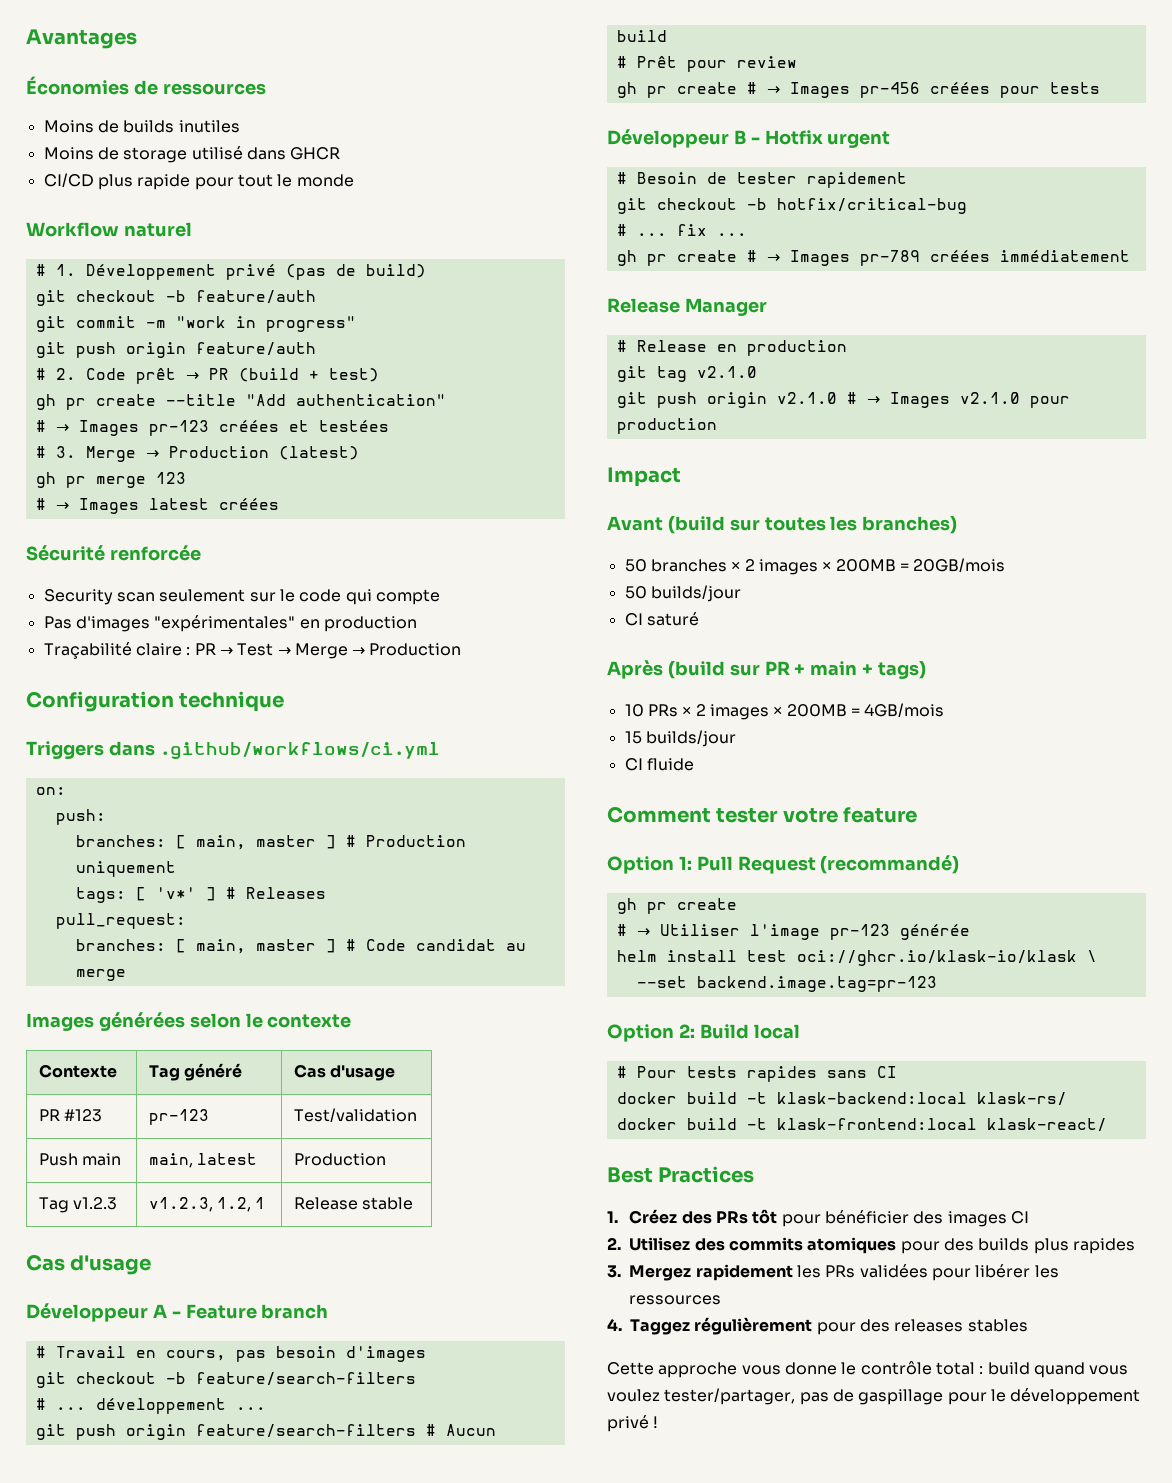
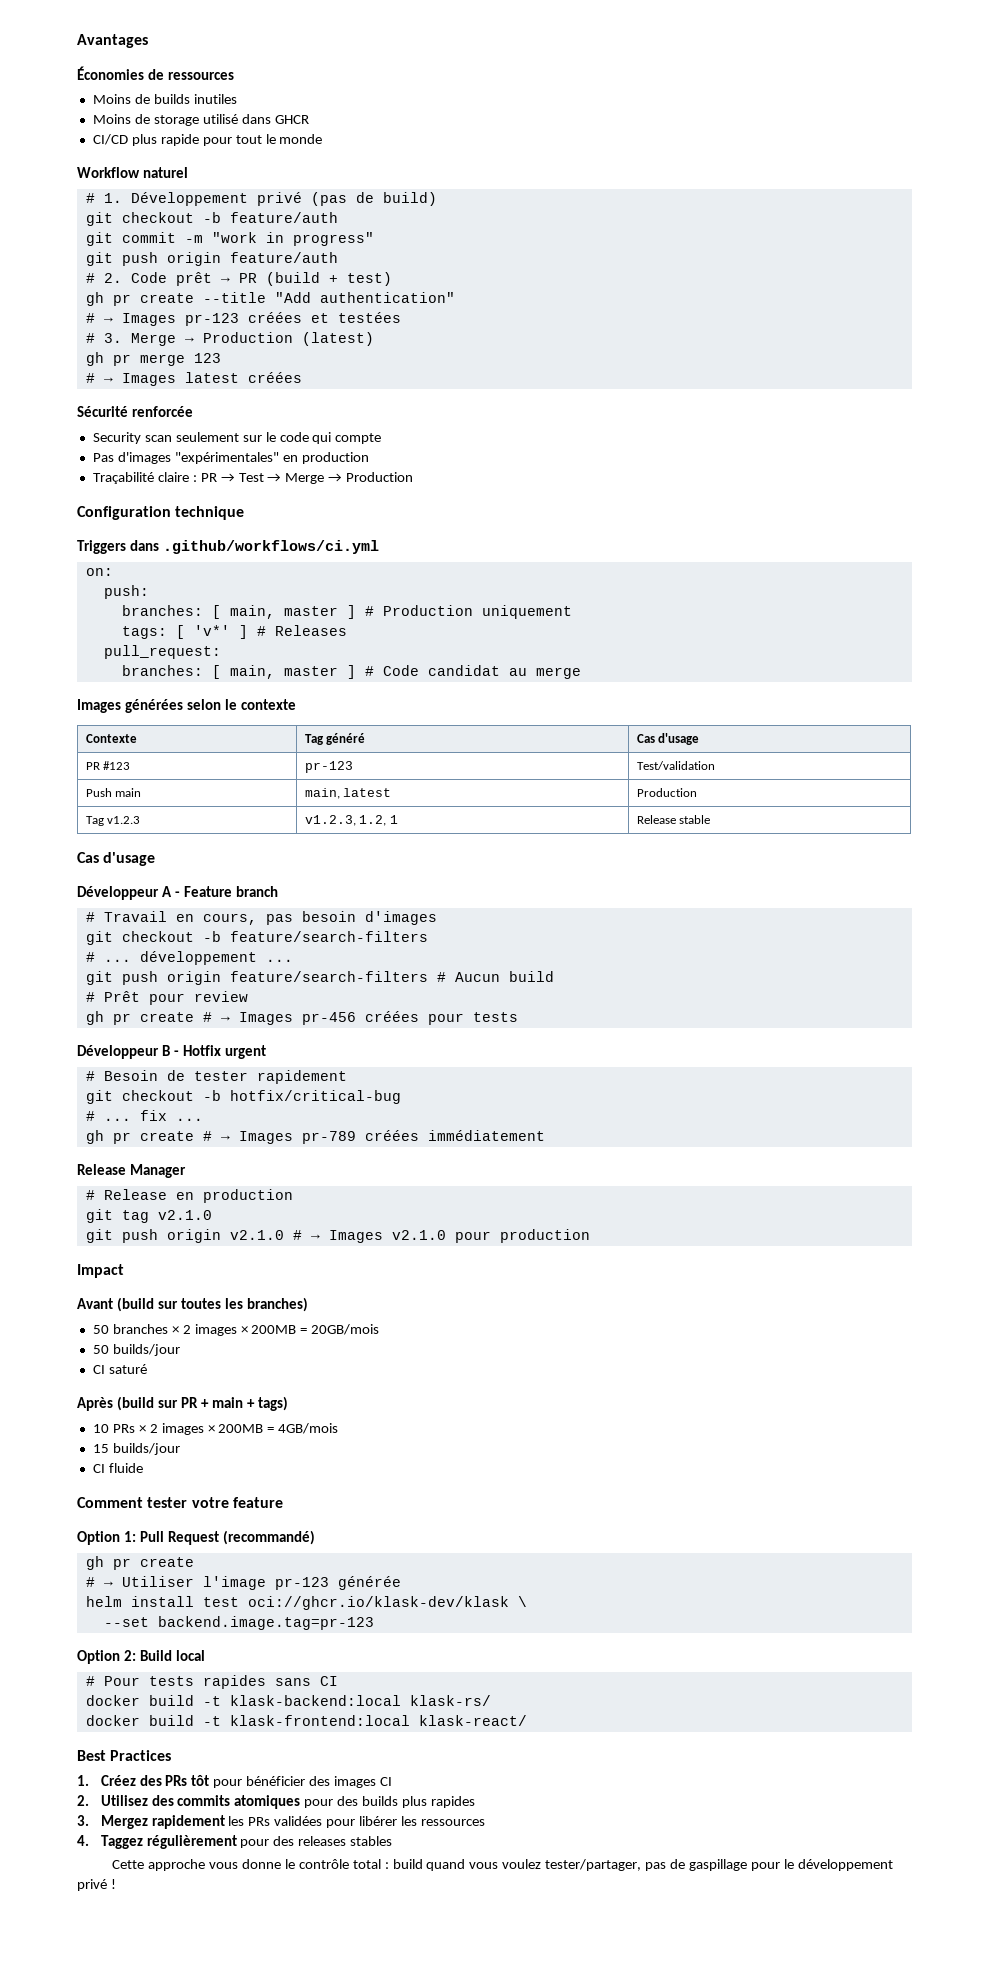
- helm install test oci://ghcr.io/klask-io/klask \
+ helm install test oci://ghcr.io/klask-dev/klask \

